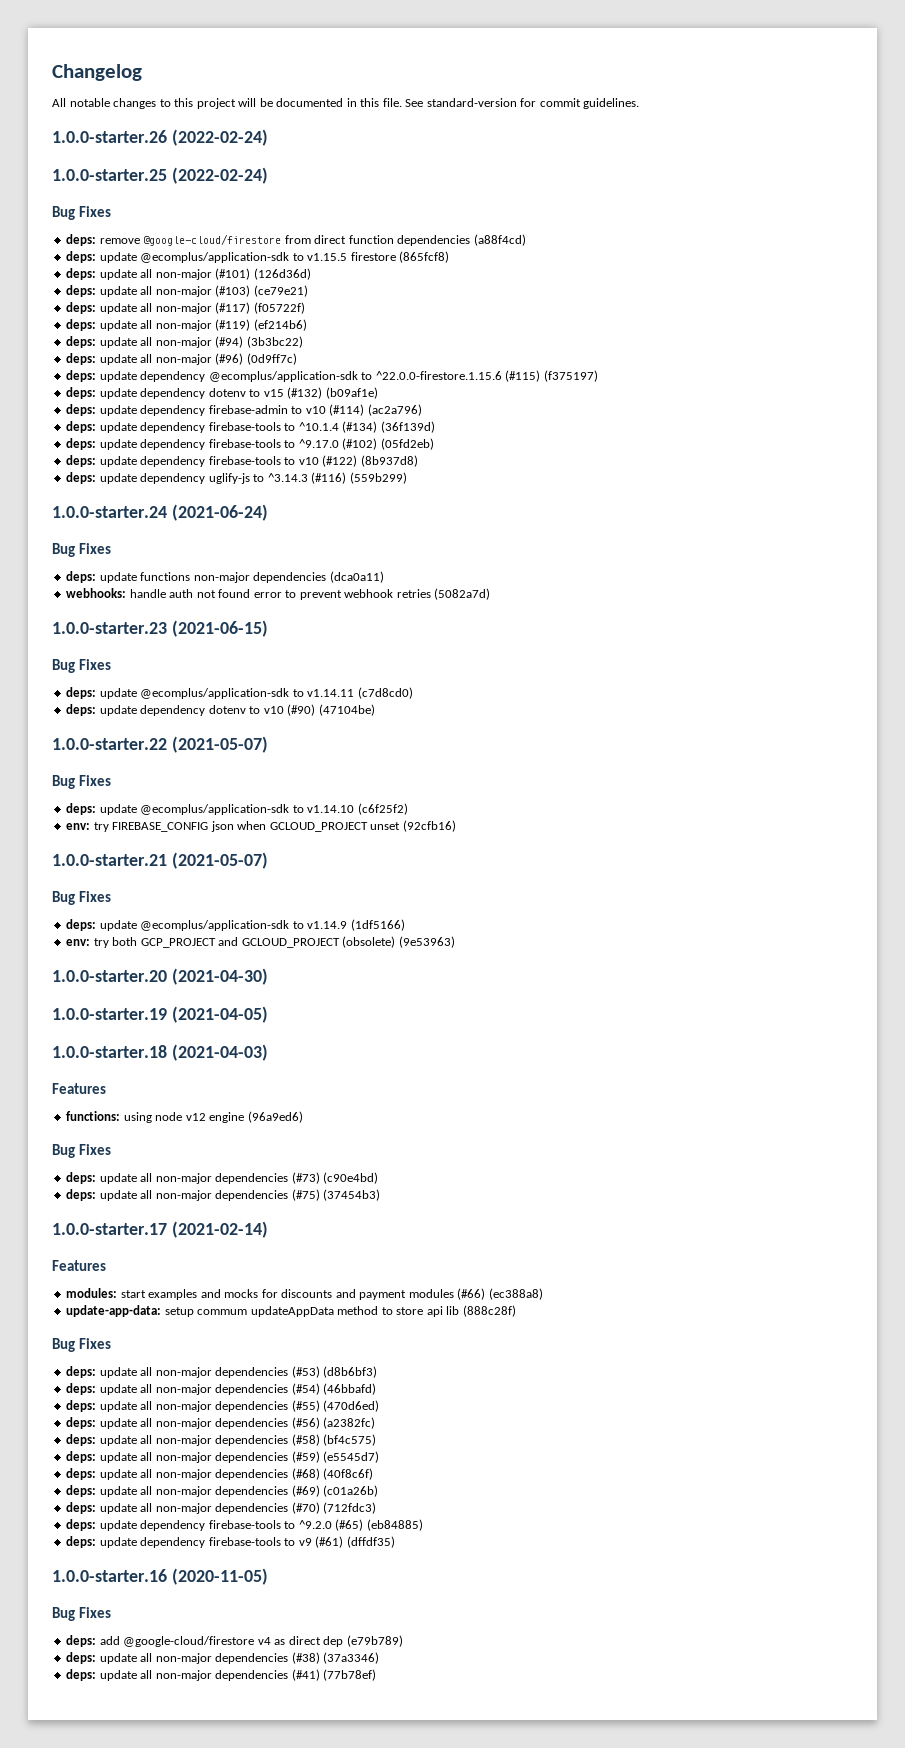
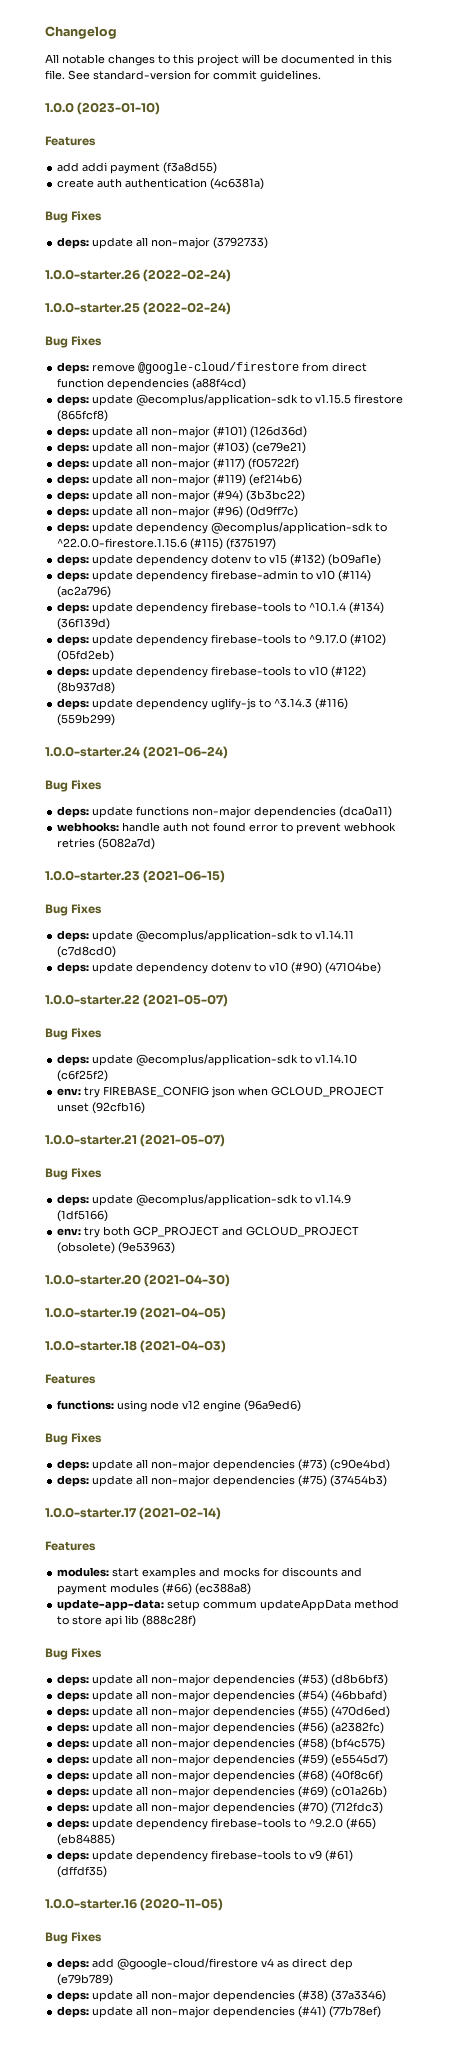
+ 1.0.0 (2023-01-10)
+ Features
+ add addi payment (f3a8d55)
+ create auth authentication (4c6381a)
+ Bug Fixes
+ deps: update all non-major (3792733)

